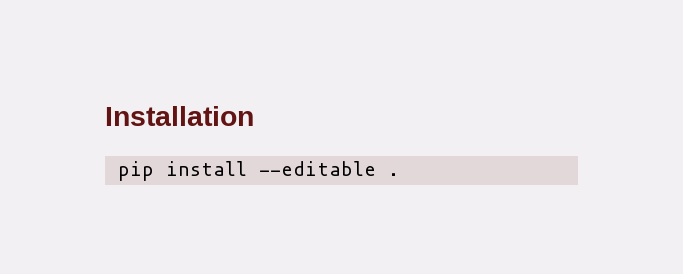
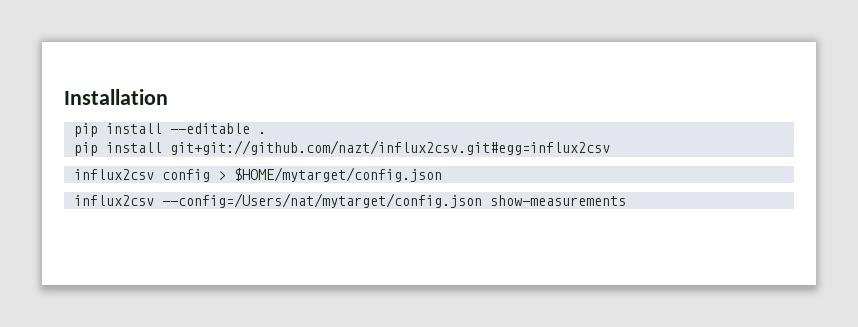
+ pip install git+git://github.com/nazt/influx2csv.git#egg=influx2csv
+ influx2csv config > $HOME/mytarget/config.json
+ influx2csv --config=/Users/nat/mytarget/config.json show-measurements

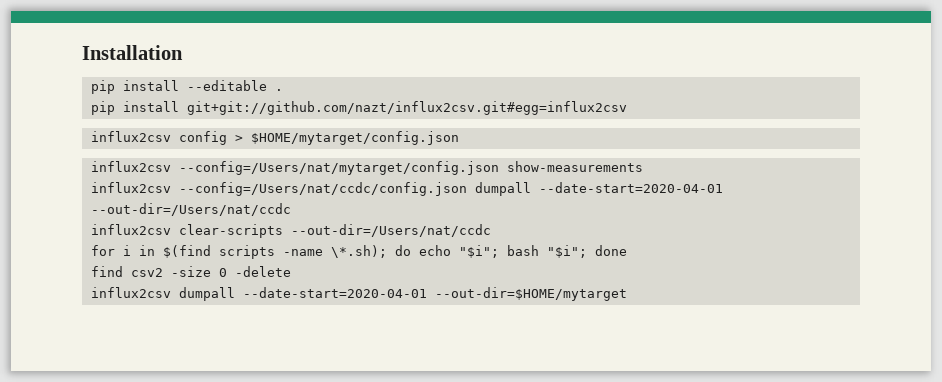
+ influx2csv --config=/Users/nat/ccdc/config.json dumpall --date-start=2020-04-01 --out-dir=/Users/nat/ccdc
+ influx2csv clear-scripts --out-dir=/Users/nat/ccdc
+ for i in $(find scripts -name \*.sh); do echo "$i"; bash "$i"; done
+ find csv2 -size 0 -delete
+ influx2csv dumpall --date-start=2020-04-01 --out-dir=$HOME/mytarget

